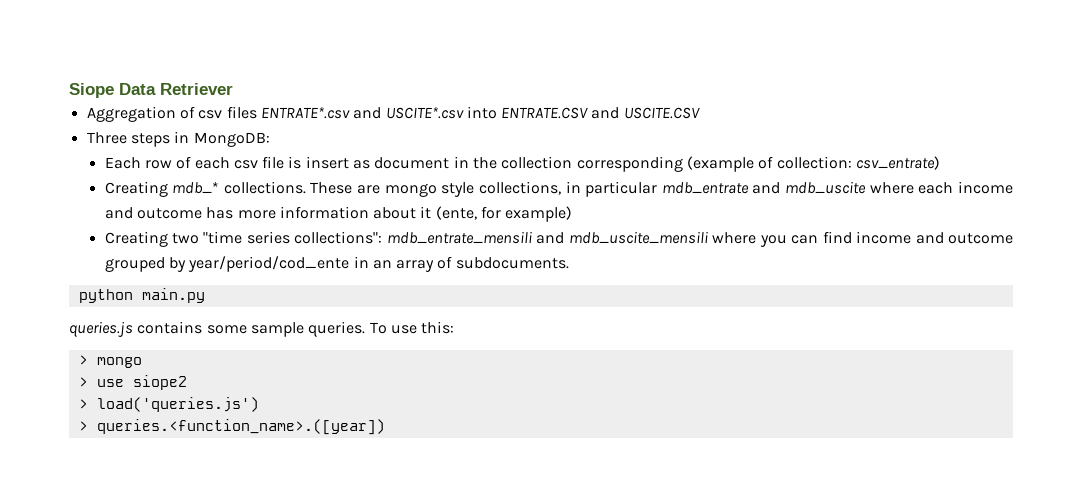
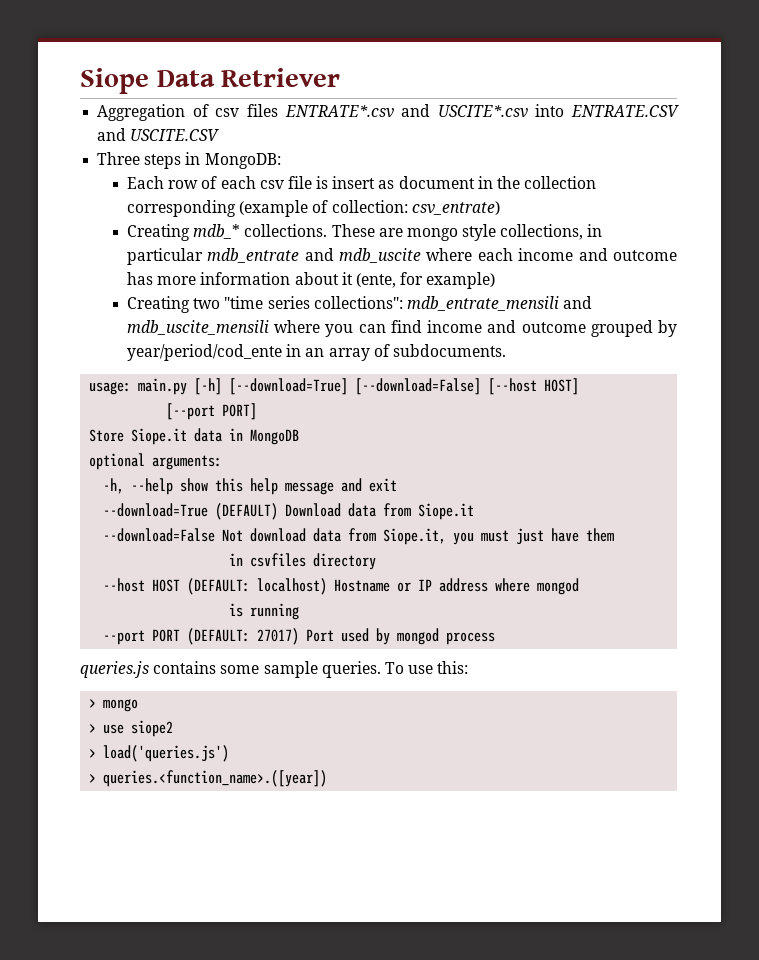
- python main.py
+ usage: main.py [-h] [--download=True] [--download=False] [--host HOST]
+ [--port PORT]
+ Store Siope.it data in MongoDB
+ optional arguments:
+ -h, --help show this help message and exit
+ --download=True (DEFAULT) Download data from Siope.it
+ --download=False Not download data from Siope.it, you must just have them
+ in csvfiles directory
+ --host HOST (DEFAULT: localhost) Hostname or IP address where mongod
+ is running
+ --port PORT (DEFAULT: 27017) Port used by mongod process

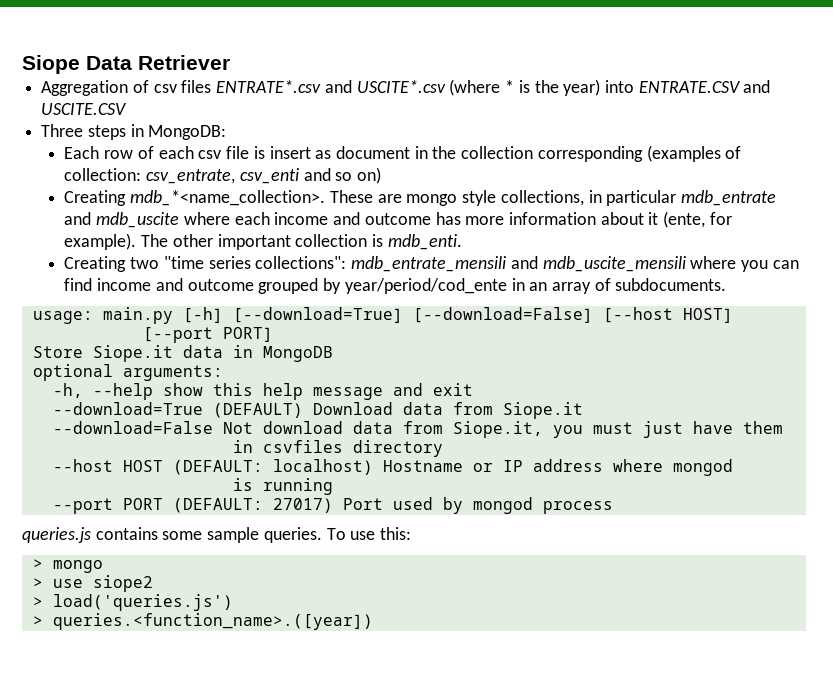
- Aggregation of csv files ENTRATE*.csv and USCITE*.csv into ENTRATE.CSV and USCITE.CSV
+ Aggregation of csv files ENTRATE*.csv and USCITE*.csv (where * is the year) into ENTRATE.CSV and USCITE.CSV
- Each row of each csv file is insert as document in the collection corresponding (example of collection: csv_entrate)
- Creating mdb_* collections.
+ Each row of each csv file is insert as document in the collection corresponding (examples of collection: csv_entrate, csv_enti and so on)
+ Creating mdb_*<name_collection>.
- These are mongo style collections, in particular mdb_entrate and mdb_uscite where each income and outcome has more information about it (ente, for example)
+ These are mongo style collections, in particular mdb_entrate and mdb_uscite where each income and outcome has more information about it (ente, for example). The other important collection is mdb_enti.

